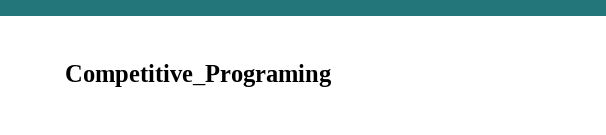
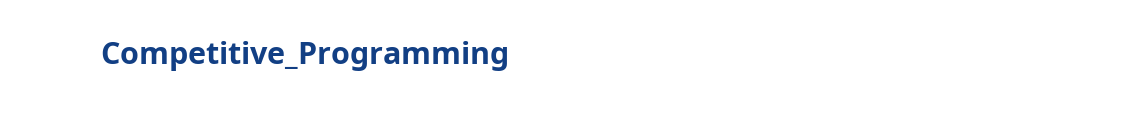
- Competitive_Programing
+ Competitive_Programming

